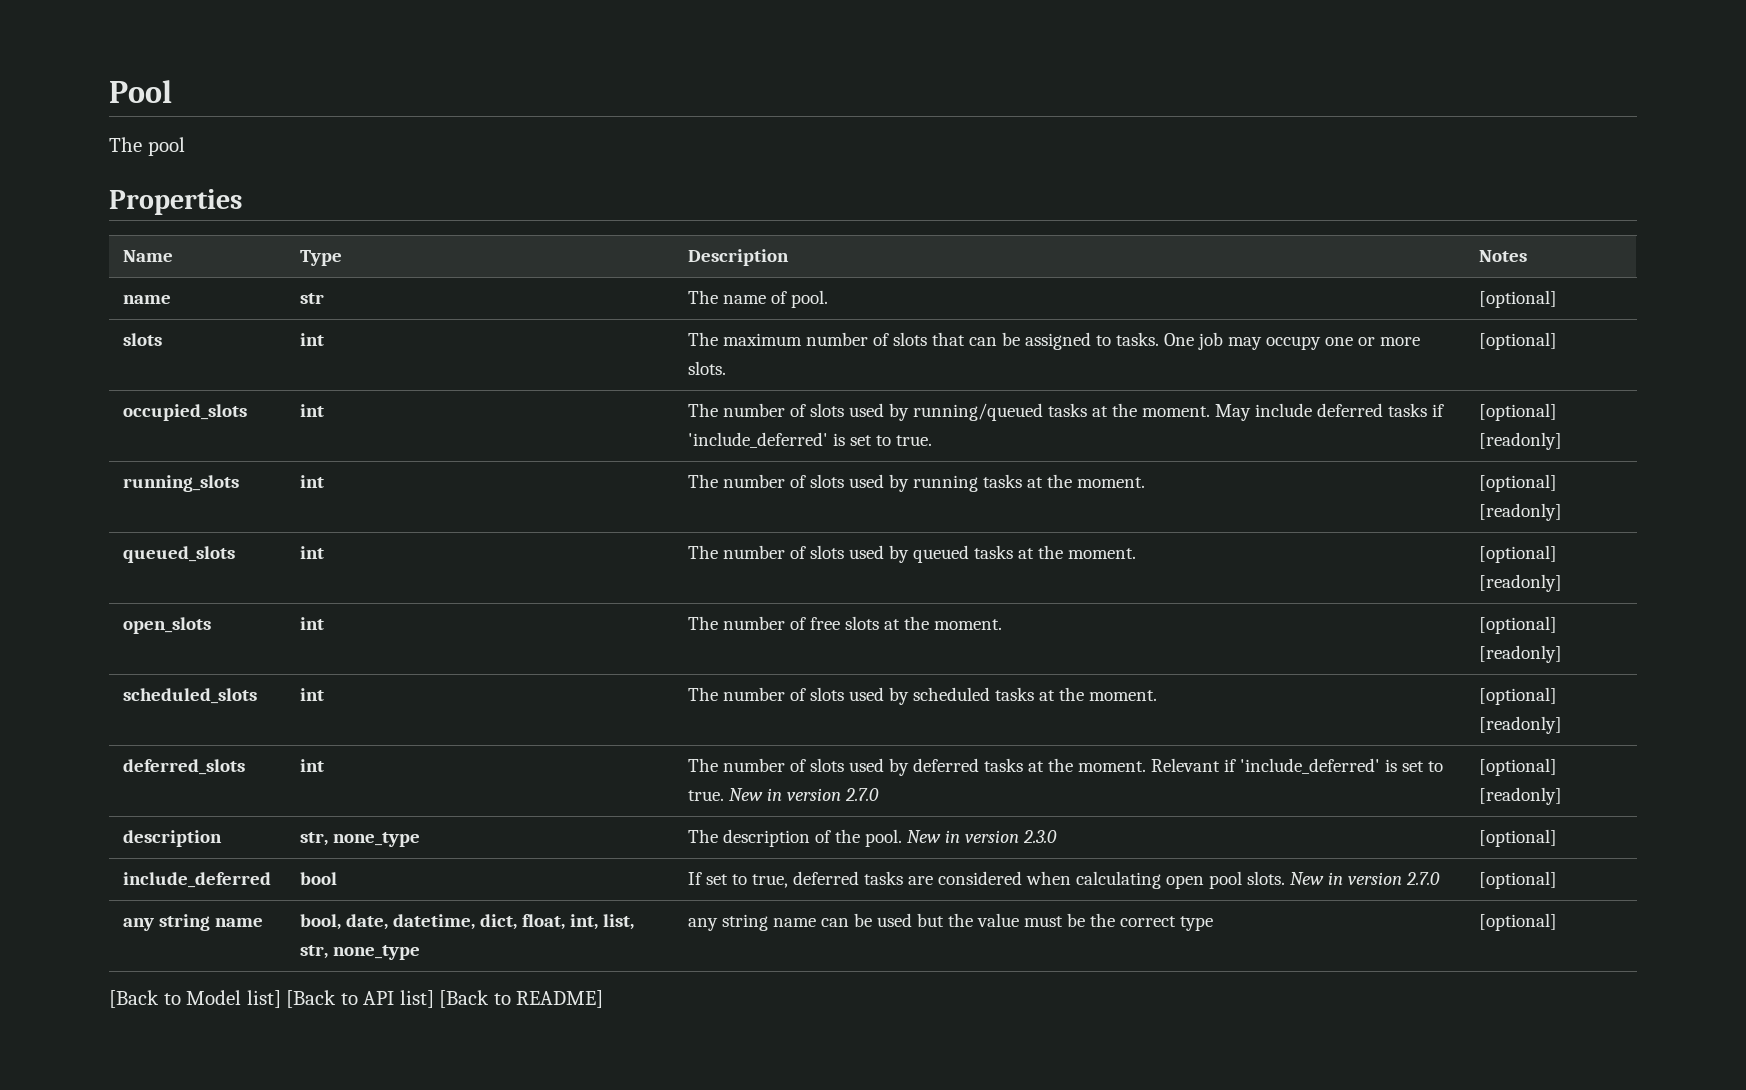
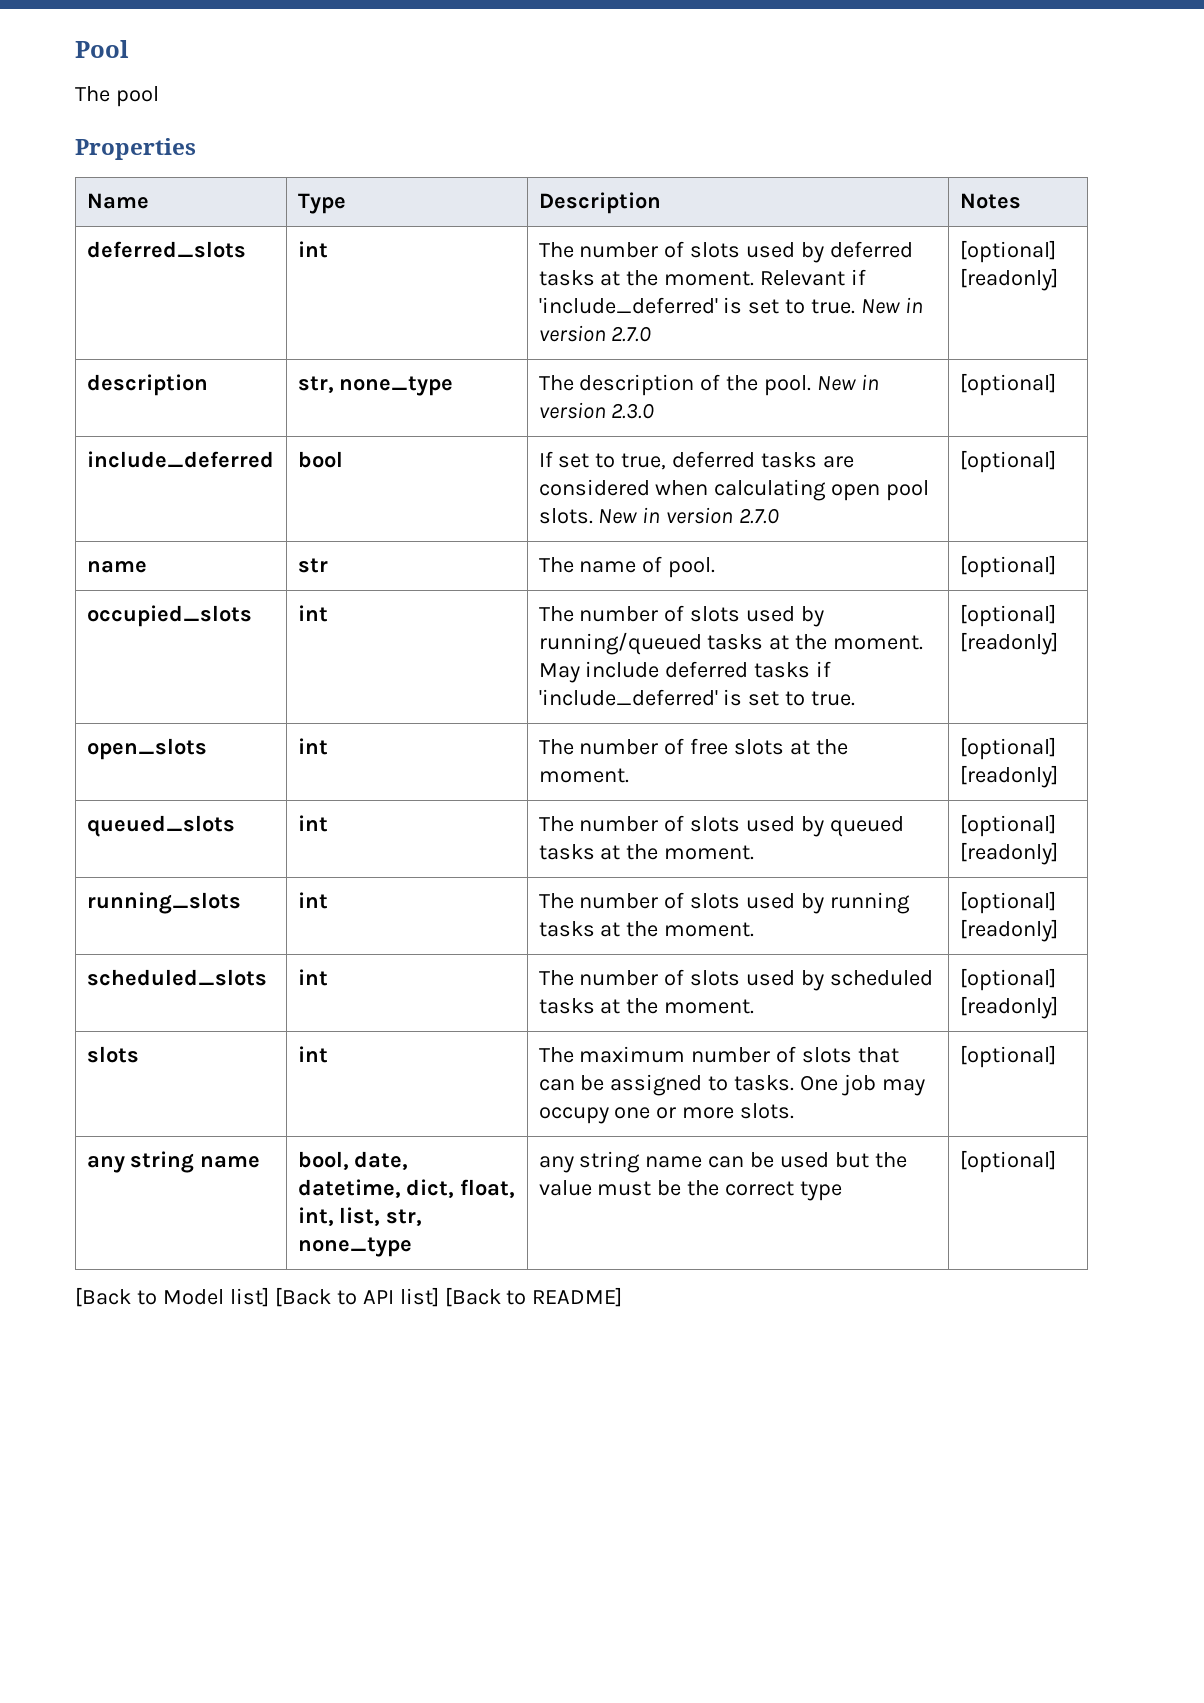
- name | str | The name of pool. | [optional]
- slots | int | The maximum number of slots that can be assigned to tasks. One job may occupy one or more slots. | [optional]
- occupied_slots | int | The number of slots used by running/queued tasks at the moment. May include deferred tasks if 'include_deferred' is set to true. | [optional] [readonly]
- running_slots | int | The number of slots used by running tasks at the moment. | [optional] [readonly]
- queued_slots | int | The number of slots used by queued tasks at the moment. | [optional] [readonly]
- open_slots | int | The number of free slots at the moment. | [optional] [readonly]
- scheduled_slots | int | The number of slots used by scheduled tasks at the moment. | [optional] [readonly]
+ name | str | The name of pool. | [optional]
+ occupied_slots | int | The number of slots used by running/queued tasks at the moment. May include deferred tasks if 'include_deferred' is set to true. | [optional] [readonly]
+ open_slots | int | The number of free slots at the moment. | [optional] [readonly]
+ queued_slots | int | The number of slots used by queued tasks at the moment. | [optional] [readonly]
+ running_slots | int | The number of slots used by running tasks at the moment. | [optional] [readonly]
+ scheduled_slots | int | The number of slots used by scheduled tasks at the moment. | [optional] [readonly]
+ slots | int | The maximum number of slots that can be assigned to tasks. One job may occupy one or more slots. | [optional]

